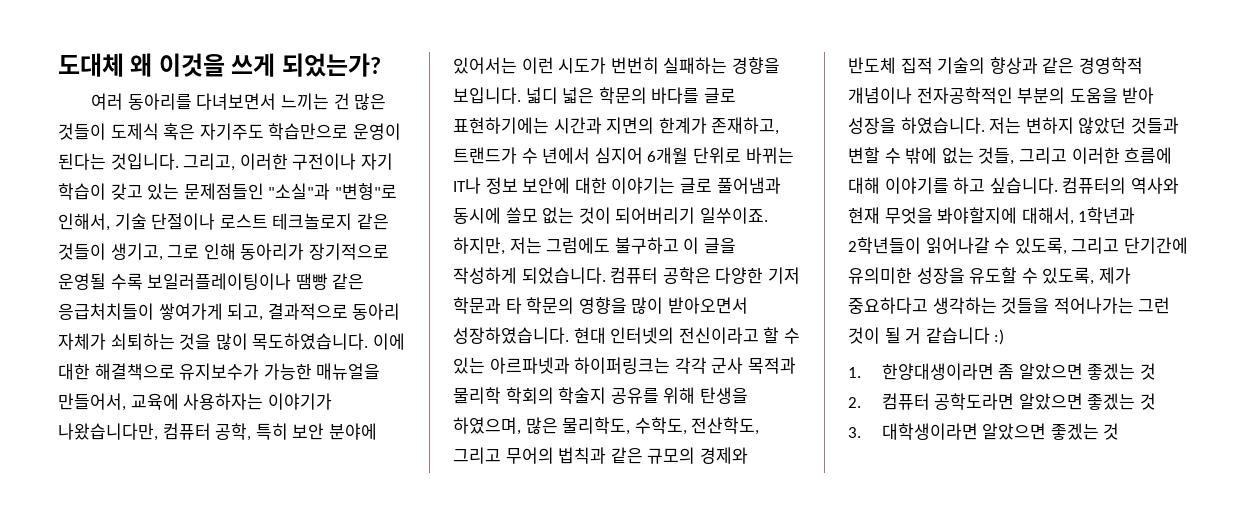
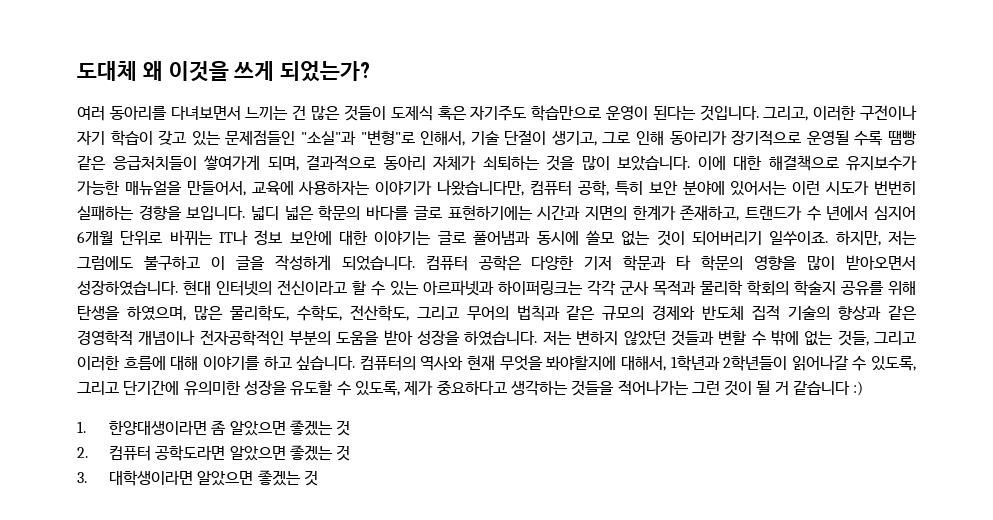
- 그리고, 이러한 구전이나 자기 학습이 갖고 있는 문제점들인 "소실"과 "변형"로 인해서, 기술 단절이나 로스트 테크놀로지 같은 것들이 생기고, 그로 인해 동아리가 장기적으로 운영될 수록 보일러플레이팅이나 땜빵 같은 응급처치들이 쌓여가게 되고, 결과적으로 동아리 자체가 쇠퇴하는 것을 많이 목도하였습니다.
+ 그리고, 이러한 구전이나 자기 학습이 갖고 있는 문제점들인 "소실"과 "변형"로 인해서, 기술 단절이 생기고, 그로 인해 동아리가 장기적으로 운영될 수록 땜빵 같은 응급처치들이 쌓여가게 되며, 결과적으로 동아리 자체가 쇠퇴하는 것을 많이 보았습니다.

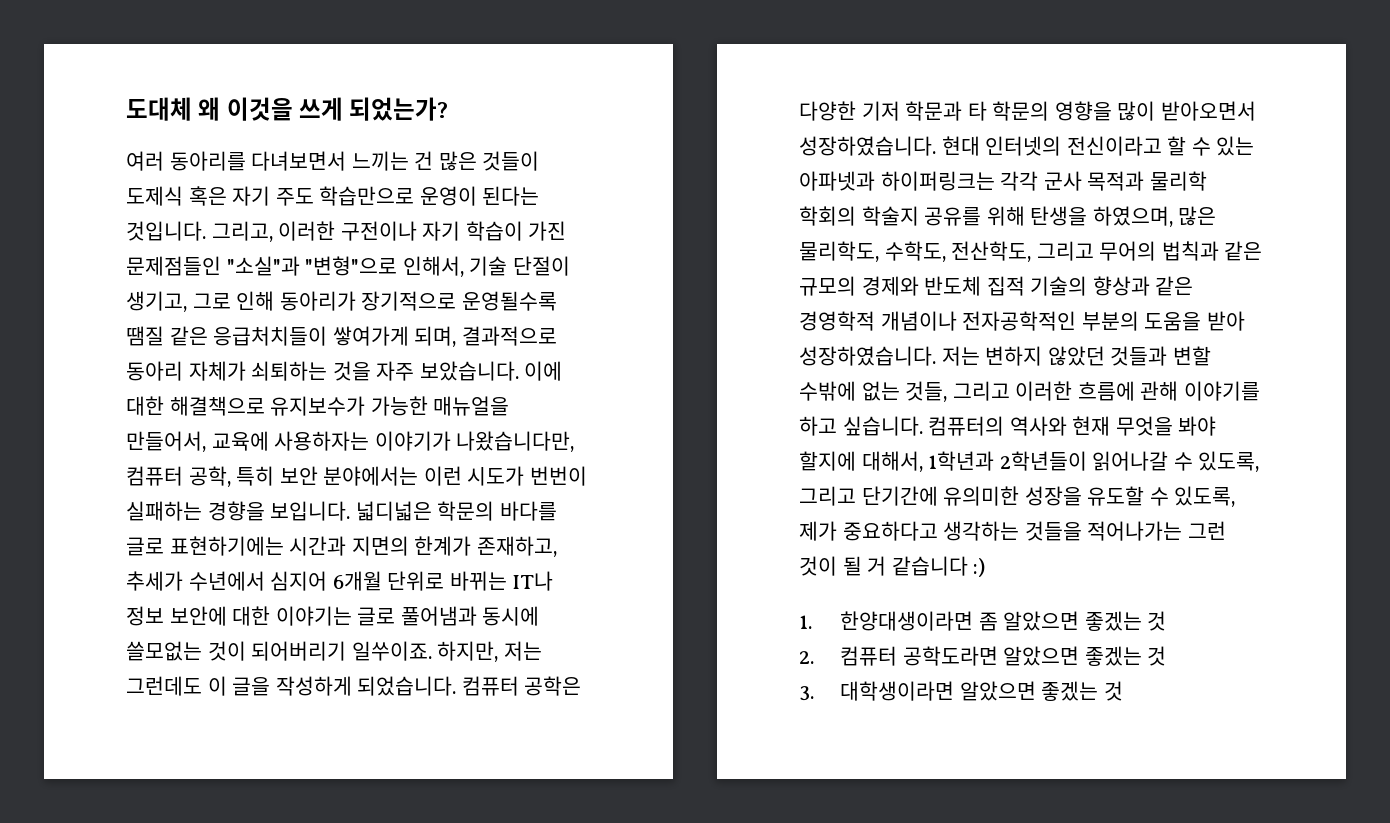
- 여러 동아리를 다녀보면서 느끼는 건 많은 것들이 도제식 혹은 자기주도 학습만으로 운영이 된다는 것입니다.
+ 여러 동아리를 다녀보면서 느끼는 건 많은 것들이 도제식 혹은 자기 주도 학습만으로 운영이 된다는 것입니다.
- 그리고, 이러한 구전이나 자기 학습이 갖고 있는 문제점들인 "소실"과 "변형"로 인해서, 기술 단절이 생기고, 그로 인해 동아리가 장기적으로 운영될 수록 땜빵 같은 응급처치들이 쌓여가게 되며, 결과적으로 동아리 자체가 쇠퇴하는 것을 많이 보았습니다.
+ 그리고, 이러한 구전이나 자기 학습이 가진 문제점들인 "소실"과 "변형"으로 인해서, 기술 단절이 생기고, 그로 인해 동아리가 장기적으로 운영될수록 땜질 같은 응급처치들이 쌓여가게 되며, 결과적으로 동아리 자체가 쇠퇴하는 것을 자주 보았습니다.
- 이에 대한 해결책으로 유지보수가 가능한 매뉴얼을 만들어서, 교육에 사용하자는 이야기가 나왔습니다만, 컴퓨터 공학, 특히 보안 분야에 있어서는 이런 시도가 번번히 실패하는 경향을 보입니다.
+ 이에 대한 해결책으로 유지보수가 가능한 매뉴얼을 만들어서, 교육에 사용하자는 이야기가 나왔습니다만, 컴퓨터 공학, 특히 보안 분야에서는 이런 시도가 번번이 실패하는 경향을 보입니다.
- 넓디 넓은 학문의 바다를 글로 표현하기에는 시간과 지면의 한계가 존재하고, 트랜드가 수 년에서 심지어 6개월 단위로 바뀌는 IT나 정보 보안에 대한 이야기는 글로 풀어냄과 동시에 쓸모 없는 것이 되어버리기 일쑤이죠.
+ 넓디넓은 학문의 바다를 글로 표현하기에는 시간과 지면의 한계가 존재하고, 추세가 수년에서 심지어 6개월 단위로 바뀌는 IT나 정보 보안에 대한 이야기는 글로 풀어냄과 동시에 쓸모없는 것이 되어버리기 일쑤이죠.
- 하지만, 저는 그럼에도 불구하고 이 글을 작성하게 되었습니다.
+ 하지만, 저는 그런데도 이 글을 작성하게 되었습니다.
- 현대 인터넷의 전신이라고 할 수 있는 아르파넷과 하이퍼링크는 각각 군사 목적과 물리학 학회의 학술지 공유를 위해 탄생을 하였으며, 많은 물리학도, 수학도, 전산학도, 그리고 무어의 법칙과 같은 규모의 경제와 반도체 집적 기술의 향상과 같은 경영학적 개념이나 전자공학적인 부분의 도움을 받아 성장을 하였습니다.
+ 현대 인터넷의 전신이라고 할 수 있는 아파넷과 하이퍼링크는 각각 군사 목적과 물리학 학회의 학술지 공유를 위해 탄생을 하였으며, 많은 물리학도, 수학도, 전산학도, 그리고 무어의 법칙과 같은 규모의 경제와 반도체 집적 기술의 향상과 같은 경영학적 개념이나 전자공학적인 부분의 도움을 받아 성장하였습니다.
- 저는 변하지 않았던 것들과 변할 수 밖에 없는 것들, 그리고 이러한 흐름에 대해 이야기를 하고 싶습니다.
+ 저는 변하지 않았던 것들과 변할 수밖에 없는 것들, 그리고 이러한 흐름에 관해 이야기를 하고 싶습니다.
- 컴퓨터의 역사와 현재 무엇을 봐야할지에 대해서, 1학년과 2학년들이 읽어나갈 수 있도록, 그리고 단기간에 유의미한 성장을 유도할 수 있도록, 제가 중요하다고 생각하는 것들을 적어나가는 그런 것이 될 거 같습니다 :)
+ 컴퓨터의 역사와 현재 무엇을 봐야 할지에 대해서, 1학년과 2학년들이 읽어나갈 수 있도록, 그리고 단기간에 유의미한 성장을 유도할 수 있도록, 제가 중요하다고 생각하는 것들을 적어나가는 그런 것이 될 거 같습니다 :)

